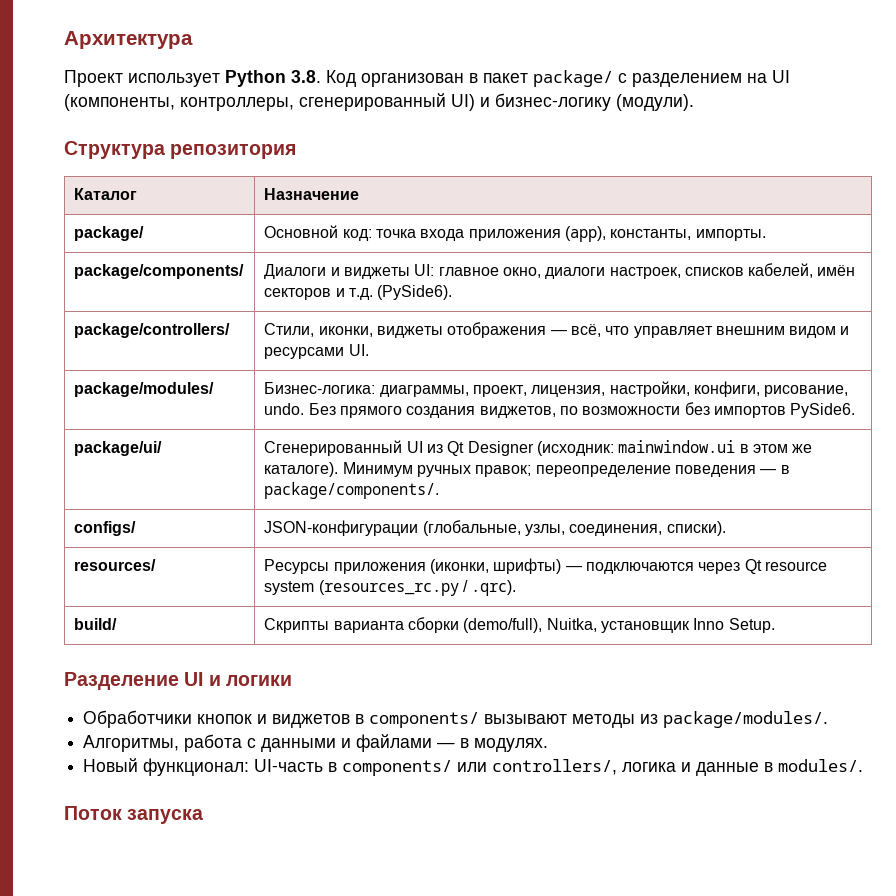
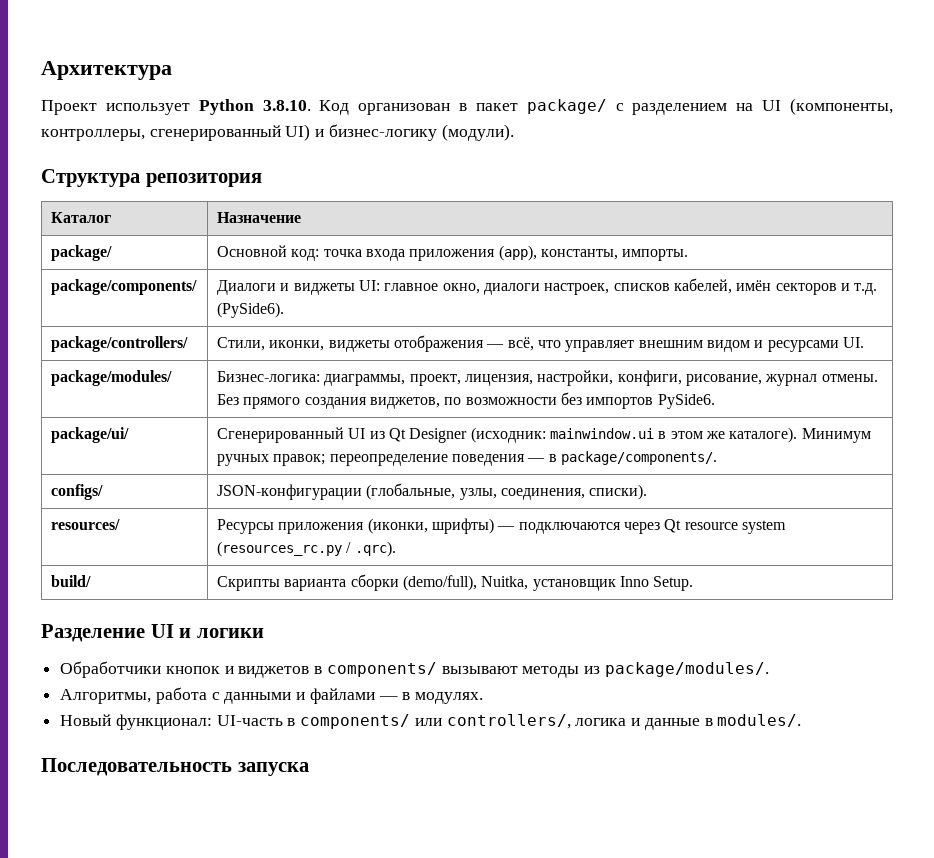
- Проект использует Python 3.8. Код организован в пакет package/ с разделением на UI (компоненты, контроллеры, сгенерированный UI) и бизнес-логику (модули).
+ Проект использует Python 3.8.10. Код организован в пакет package/ с разделением на UI (компоненты, контроллеры, сгенерированный UI) и бизнес-логику (модули).
- package/modules/ | Бизнес-логика: диаграммы, проект, лицензия, настройки, конфиги, рисование, undo. Без прямого создания виджетов, по возможности без импортов PySide6.
+ package/modules/ | Бизнес-логика: диаграммы, проект, лицензия, настройки, конфиги, рисование, журнал отмены. Без прямого создания виджетов, по возможности без импортов PySide6.
- Поток запуска
+ Последовательность запуска

